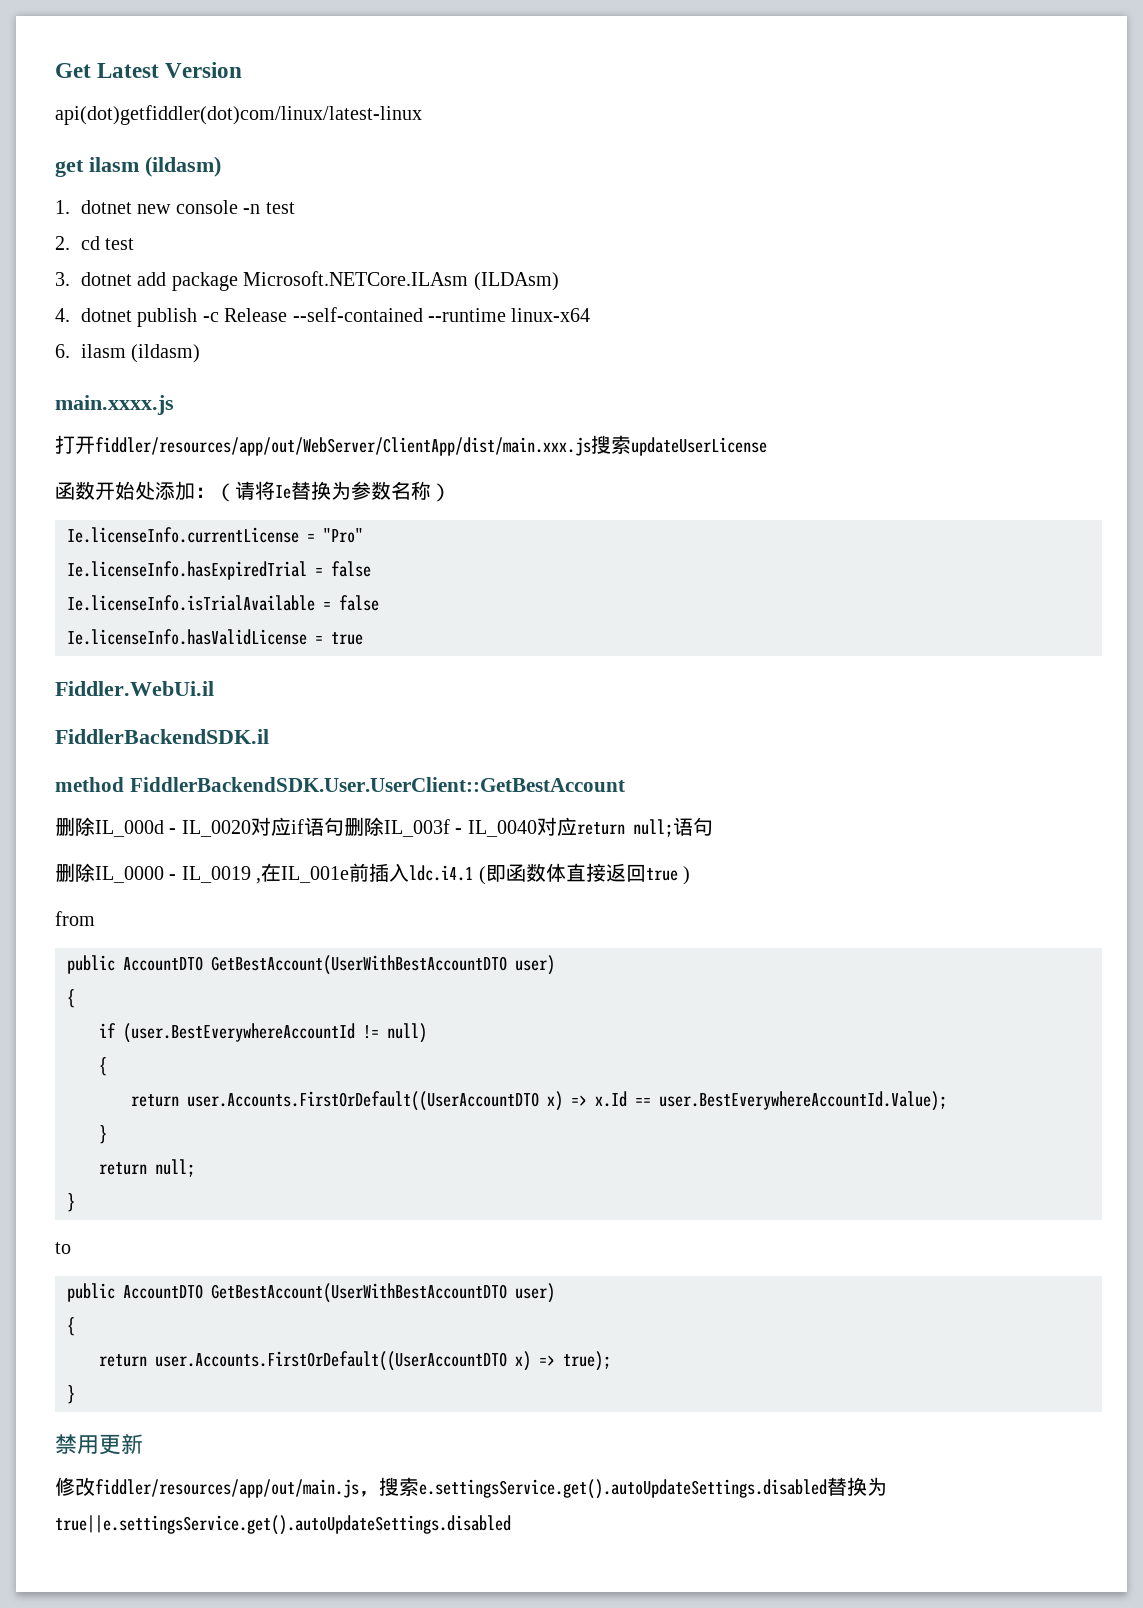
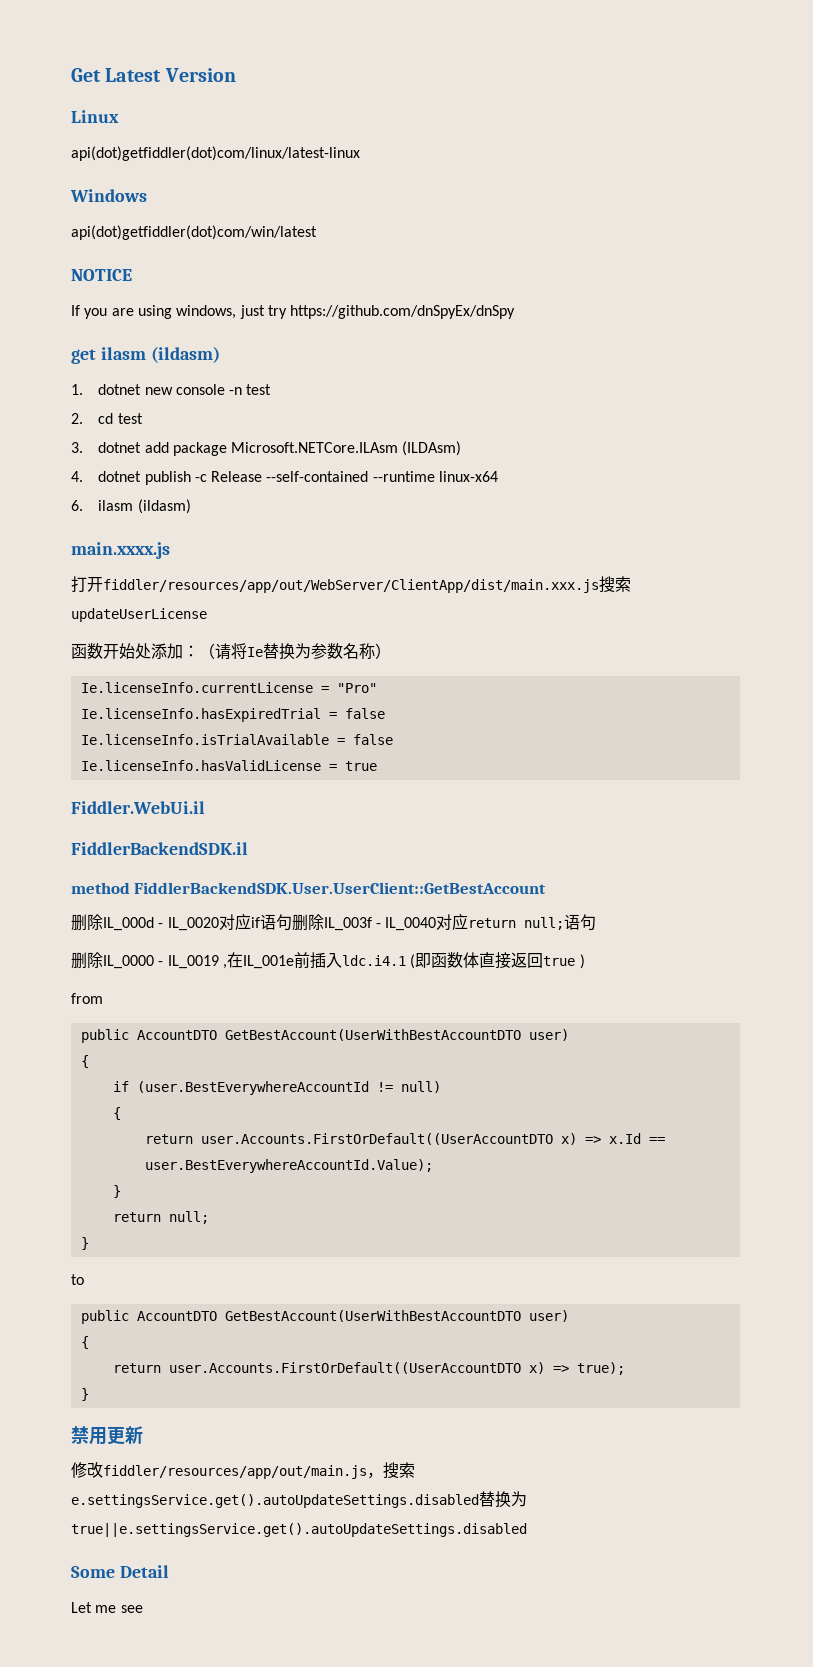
+ Linux
+ Windows
+ api(dot)getfiddler(dot)com/win/latest
+ NOTICE
+ If you are using windows, just try https://github.com/dnSpyEx/dnSpy
+ Some Detail
+ Let me see

